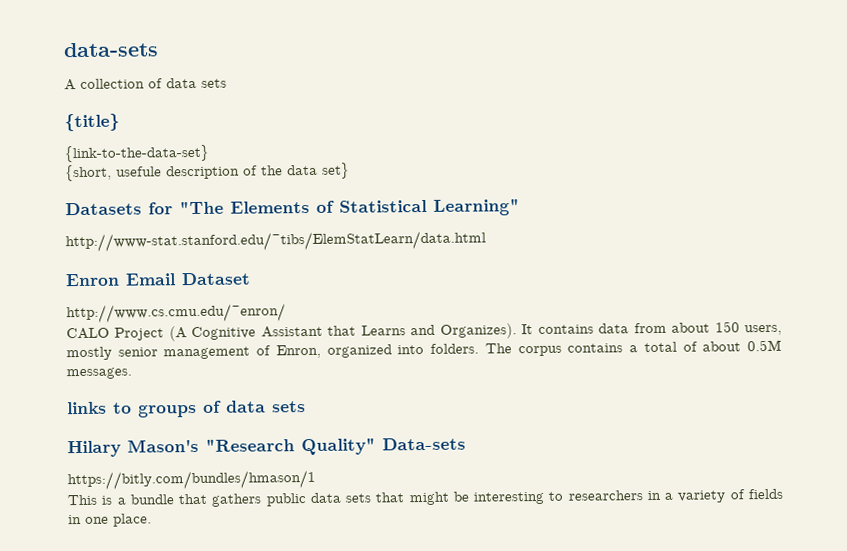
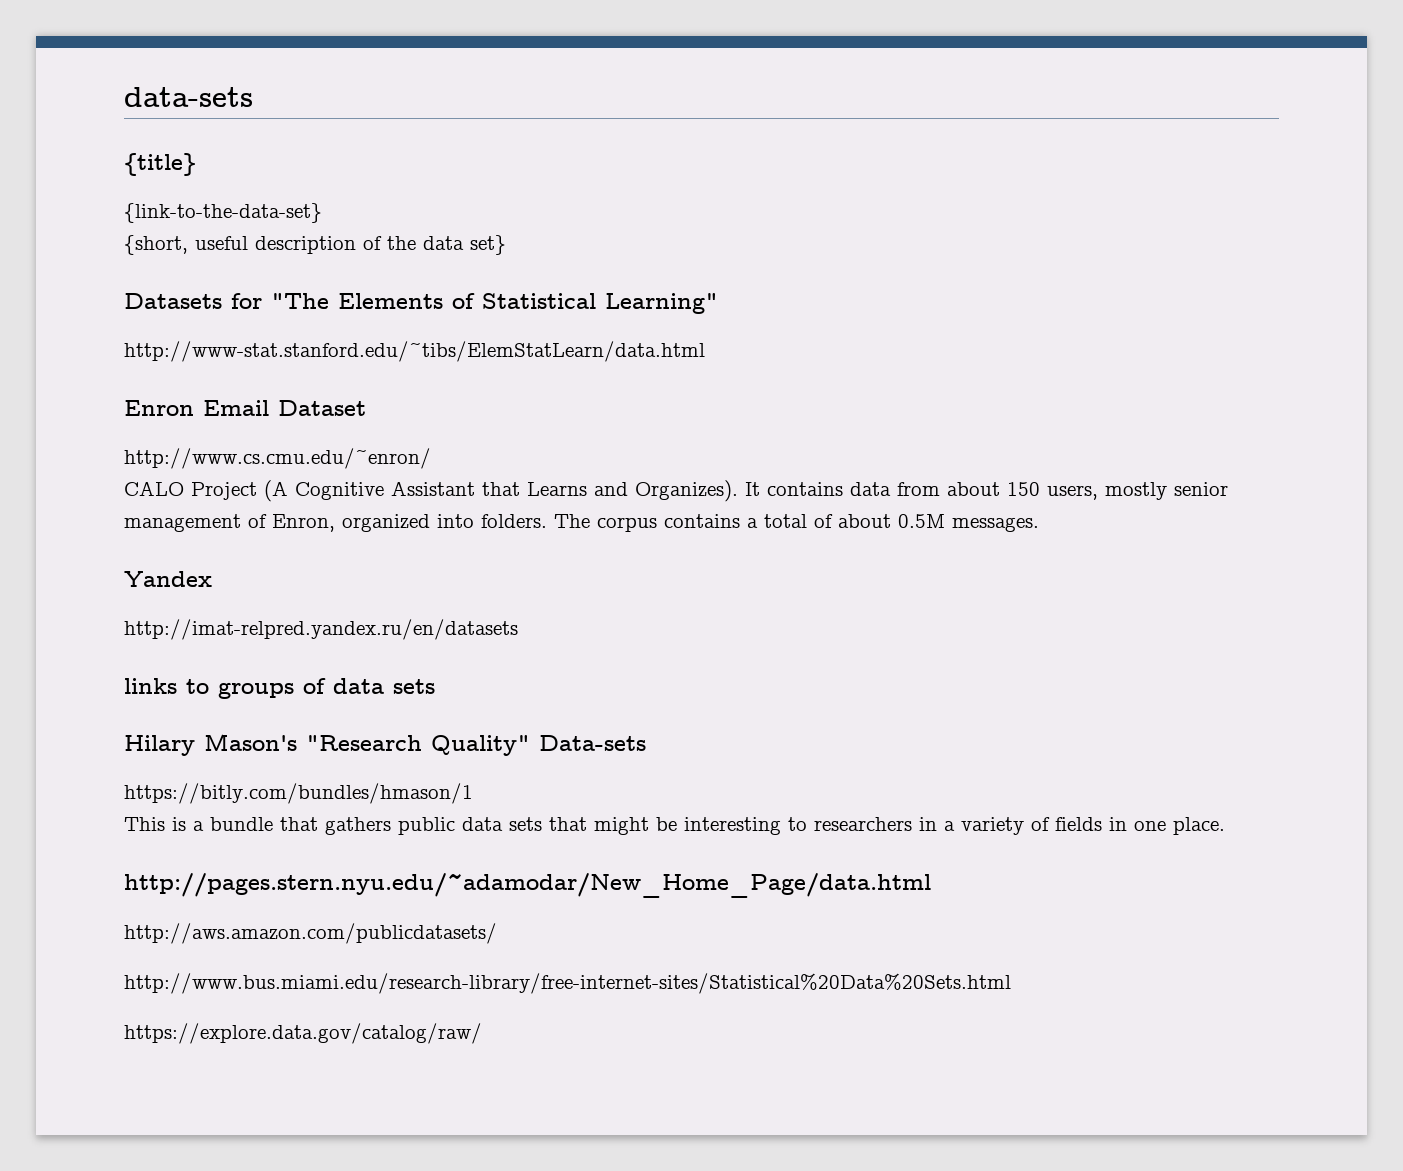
- A collection of data sets
- {short, usefule description of the data set}
+ {short, useful description of the data set}
+ Yandex
+ http://imat-relpred.yandex.ru/en/datasets
+ http://pages.stern.nyu.edu/~adamodar/New_Home_Page/data.html
+ http://aws.amazon.com/publicdatasets/
+ http://www.bus.miami.edu/research-library/free-internet-sites/Statistical%20Data%20Sets.html
+ https://explore.data.gov/catalog/raw/

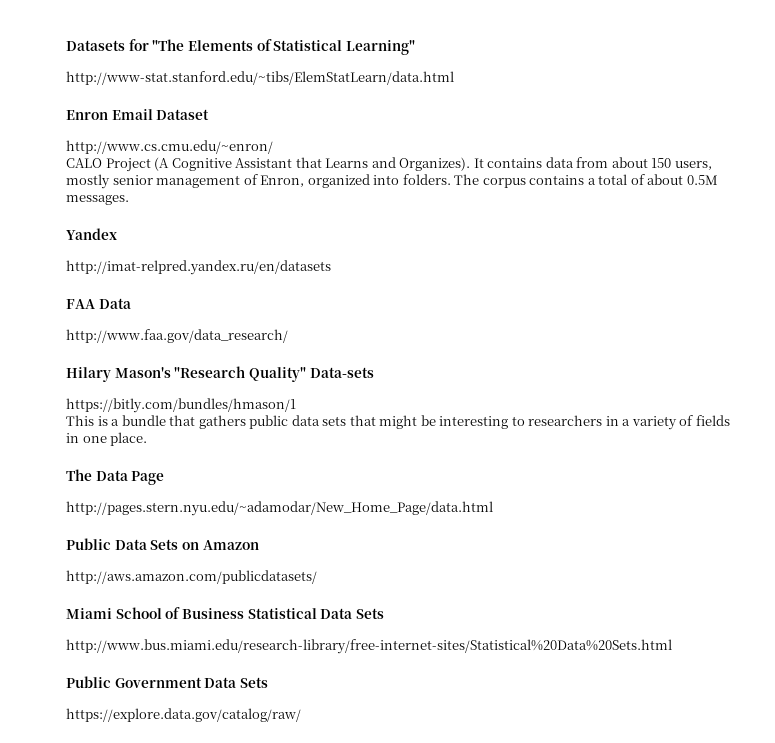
- data-sets
- {title}
- {link-to-the-data-set}
- {short, useful description of the data set}
- links to groups of data sets
+ FAA Data
+ http://www.faa.gov/data_research/
+ The Data Page
  http://pages.stern.nyu.edu/~adamodar/New_Home_Page/data.html
+ Public Data Sets on Amazon
  http://aws.amazon.com/publicdatasets/
+ Miami School of Business Statistical Data Sets
  http://www.bus.miami.edu/research-library/free-internet-sites/Statistical%20Data%20Sets.html
+ Public Government Data Sets

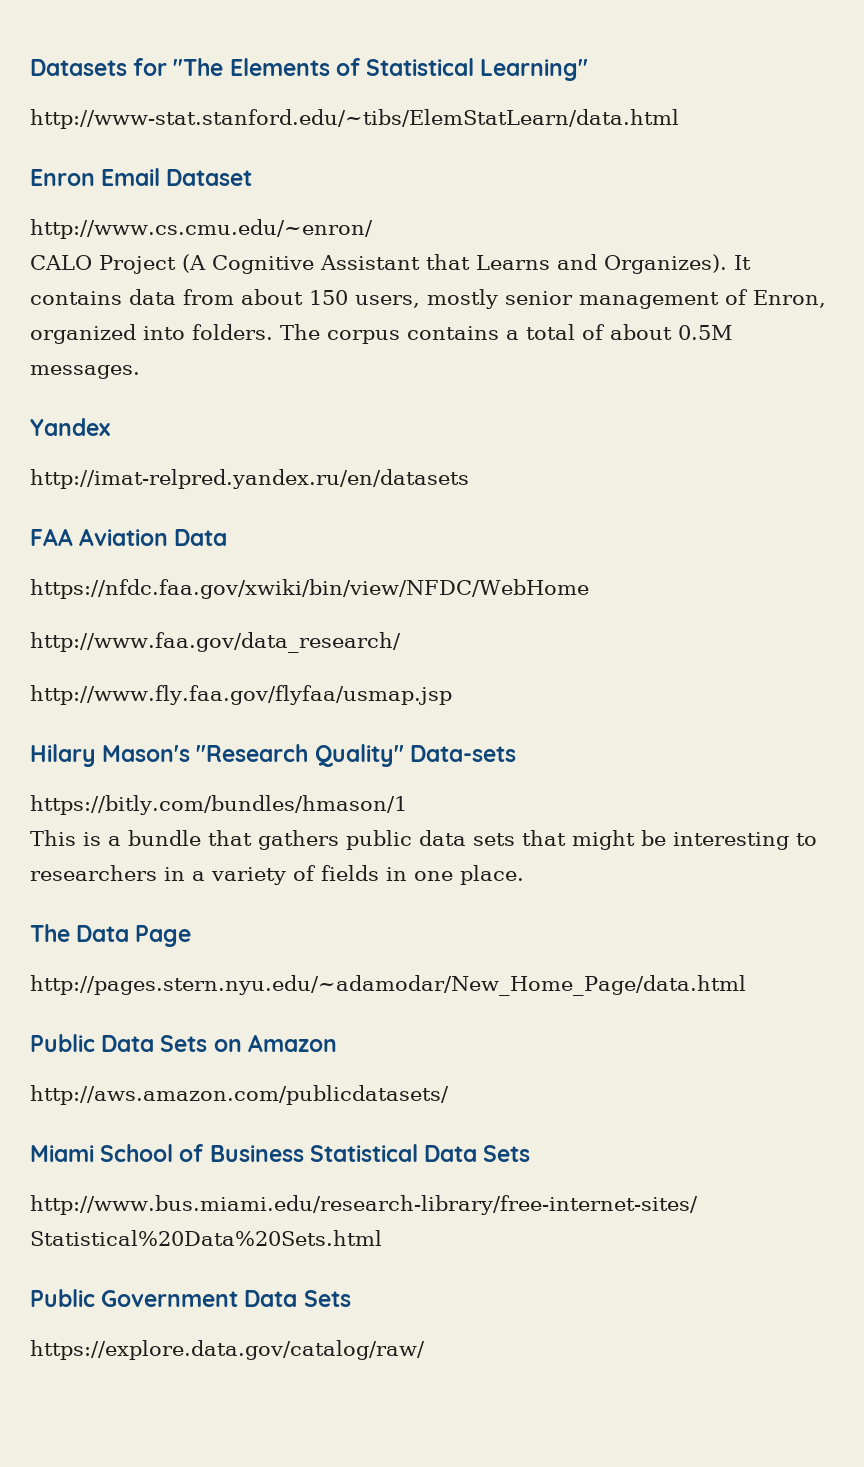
- FAA Data
+ FAA Aviation Data
+ https://nfdc.faa.gov/xwiki/bin/view/NFDC/WebHome
+ http://www.fly.faa.gov/flyfaa/usmap.jsp

